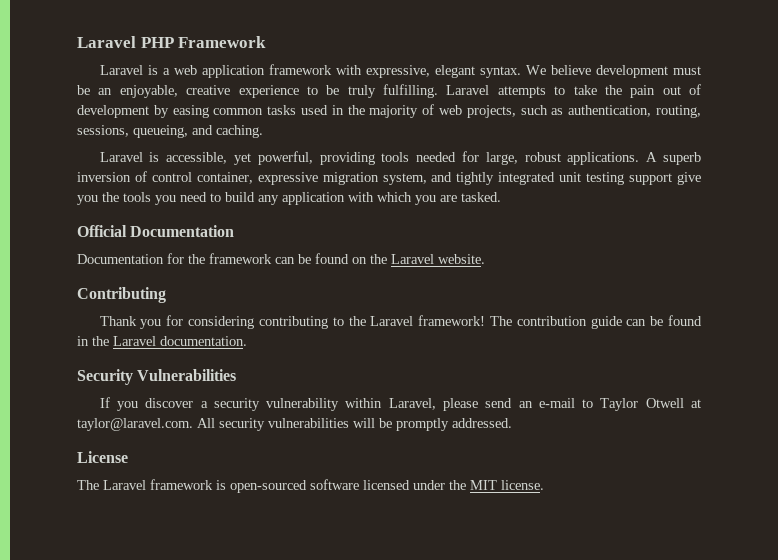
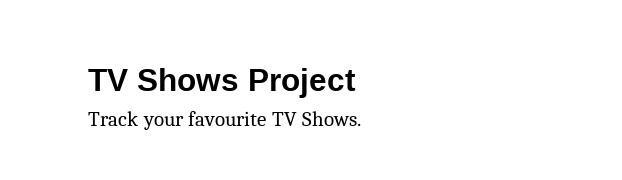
- Laravel PHP Framework
- Laravel is a web application framework with expressive, elegant syntax. We believe development must be an enjoyable, creative experience to be truly fulfilling. Laravel attempts to take the pain out of development by easing common tasks used in the majority of web projects, such as authentication, routing, sessions, queueing, and caching.
- Laravel is accessible, yet powerful, providing tools needed for large, robust applications. A superb inversion of control container, expressive migration system, and tightly integrated unit testing support give you the tools you need to build any application with which you are tasked.
- Official Documentation
- Documentation for the framework can be found on the Laravel website.
- Contributing
- Thank you for considering contributing to the Laravel framework! The contribution guide can be found in the Laravel documentation.
- Security Vulnerabilities
- If you discover a security vulnerability within Laravel, please send an e-mail to Taylor Otwell at taylor@laravel.com. All security vulnerabilities will be promptly addressed.
- License
- The Laravel framework is open-sourced software licensed under the MIT license.
+ TV Shows Project
+ Track your favourite TV Shows.

